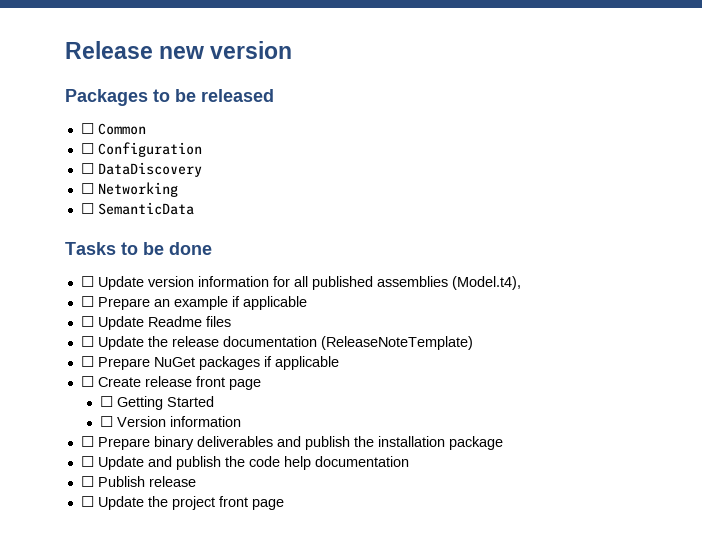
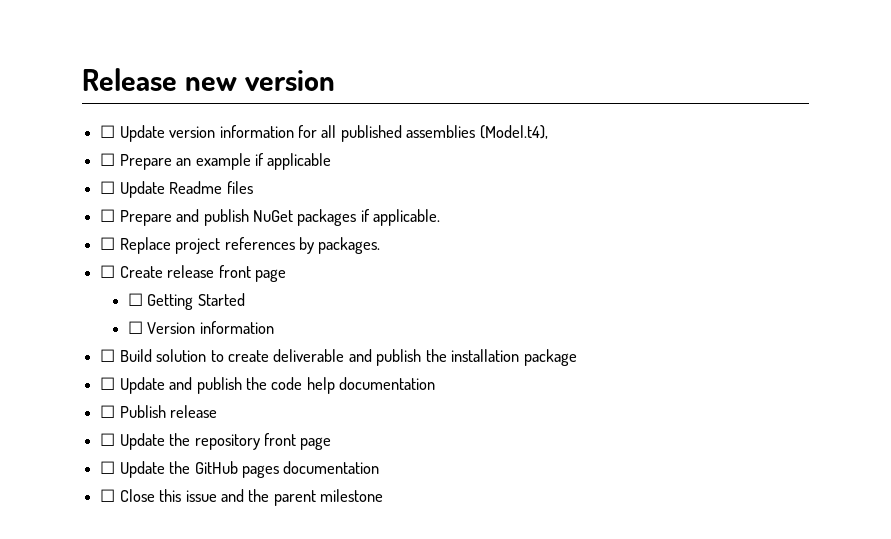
- Packages to be released
- ☐ Common
- ☐ Configuration
- ☐ DataDiscovery
- ☐ Networking
- ☐ SemanticData
- Tasks to be done
- ☐ Update the release documentation (ReleaseNoteTemplate)
- ☐ Prepare NuGet packages if applicable
+ ☐ Prepare and publish NuGet packages if applicable.
+ ☐ Replace project references by packages.
- ☐ Prepare binary deliverables and publish the installation package
+ ☐ Build solution to create deliverable and publish the installation package
- ☐ Update the project front page
+ ☐ Update the repository front page
+ ☐ Update the GitHub pages documentation
+ ☐ Close this issue and the parent milestone

